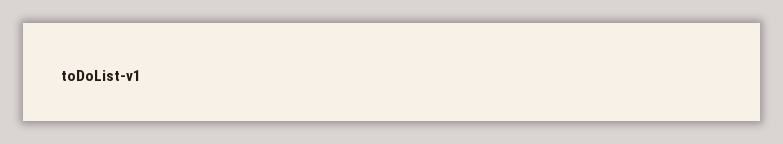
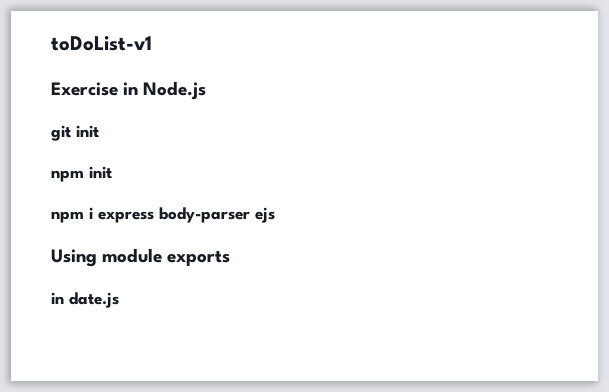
+ Exercise in Node.js
+ git init
+ npm init
+ npm i express body-parser ejs
+ Using module exports
+ in date.js

